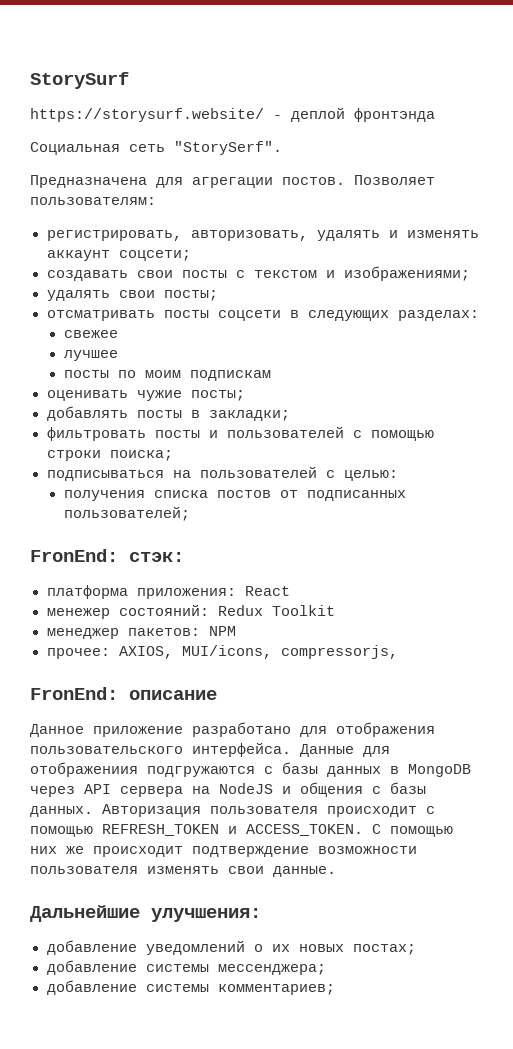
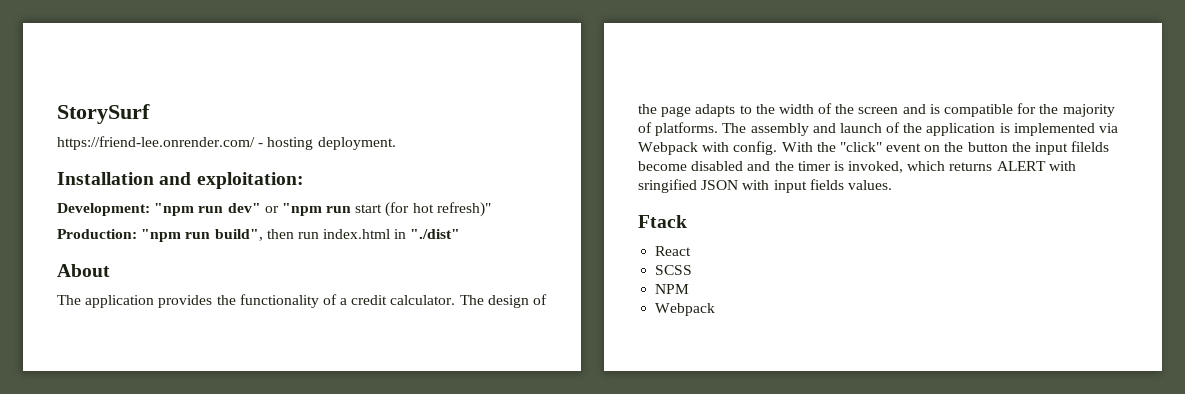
- https://storysurf.website/ - деплой фронтэнда
- Социальная сеть "StorySerf".
- Предназначена для агрегации постов. Позволяет пользователям:
- регистрировать, авторизовать, удалять и изменять аккаунт соцсети;
- создавать свои посты с текстом и изображениями;
- удалять свои посты;
- отсматривать посты соцсети в следующих разделах:
- свежее
- лучшее
- посты по моим подпискам
- оценивать чужие посты;
- добавлять посты в закладки;
- фильтровать посты и пользователей с помощью строки поиска;
- подписываться на пользователей с целью:
- получения списка постов от подписанных пользователей;
- FronEnd: стэк:
- платформа приложения: React
- менежер состояний: Redux Toolkit
- менеджер пакетов: NPM
- прочее: AXIOS, MUI/icons, compressorjs,
- FronEnd: описание
- Данное приложение разработано для отображения пользовательского интерфейса. Данные для отображениия подгружаются с базы данных в MongoDB через API сервера на NodeJS и общения с базы данных. Авторизация пользователя происходит с помощью REFRESH_TOKEN и ACCESS_TOKEN. С помощью них же происходит подтверждение возможности пользователя изменять свои данные.
- Дальнейшие улучшения:
- добавление уведомлений о их новых постах;
- добавление системы мессенджера;
- добавление системы комментариев;
+ https://friend-lee.onrender.com/ - hosting deployment.
+ Installation and exploitation:
+ Development: "npm run dev" or "npm run start (for hot refresh)"
+ Production: "npm run build", then run index.html in "./dist"
+ About
+ The application provides the functionality of a credit calculator. The design of the page adapts to the width of the screen and is compatible for the majority of platforms. The assembly and launch of the application is implemented via Webpack with config. With the "click" event on the button the input filelds become disabled and the timer is invoked, which returns ALERT with sringified JSON with input fields values.
+ Ftack
+ React
+ SCSS
+ NPM
+ Webpack

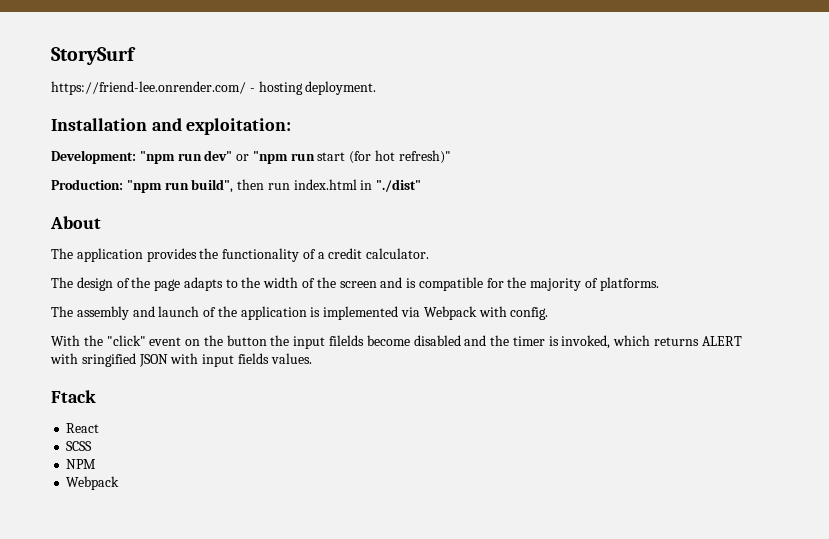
- The application provides the functionality of a credit calculator. The design of the page adapts to the width of the screen and is compatible for the majority of platforms. The assembly and launch of the application is implemented via Webpack with config. With the "click" event on the button the input filelds become disabled and the timer is invoked, which returns ALERT with sringified JSON with input fields values.
+ The application provides the functionality of a credit calculator.
+ The design of the page adapts to the width of the screen and is compatible for the majority of platforms.
+ The assembly and launch of the application is implemented via Webpack with config.
+ With the "click" event on the button the input filelds become disabled and the timer is invoked, which returns ALERT with sringified JSON with input fields values.

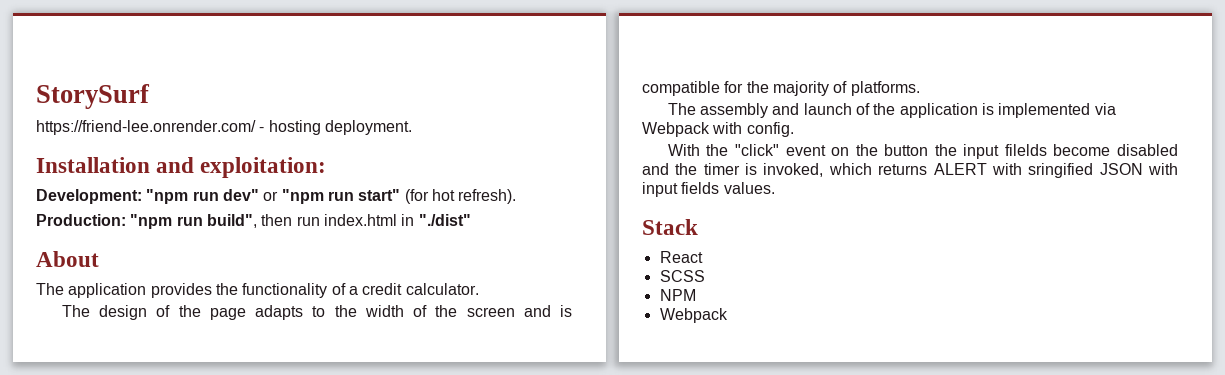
- Development: "npm run dev" or "npm run start (for hot refresh)"
+ Development: "npm run dev" or "npm run start" (for hot refresh).
- Ftack
+ Stack

